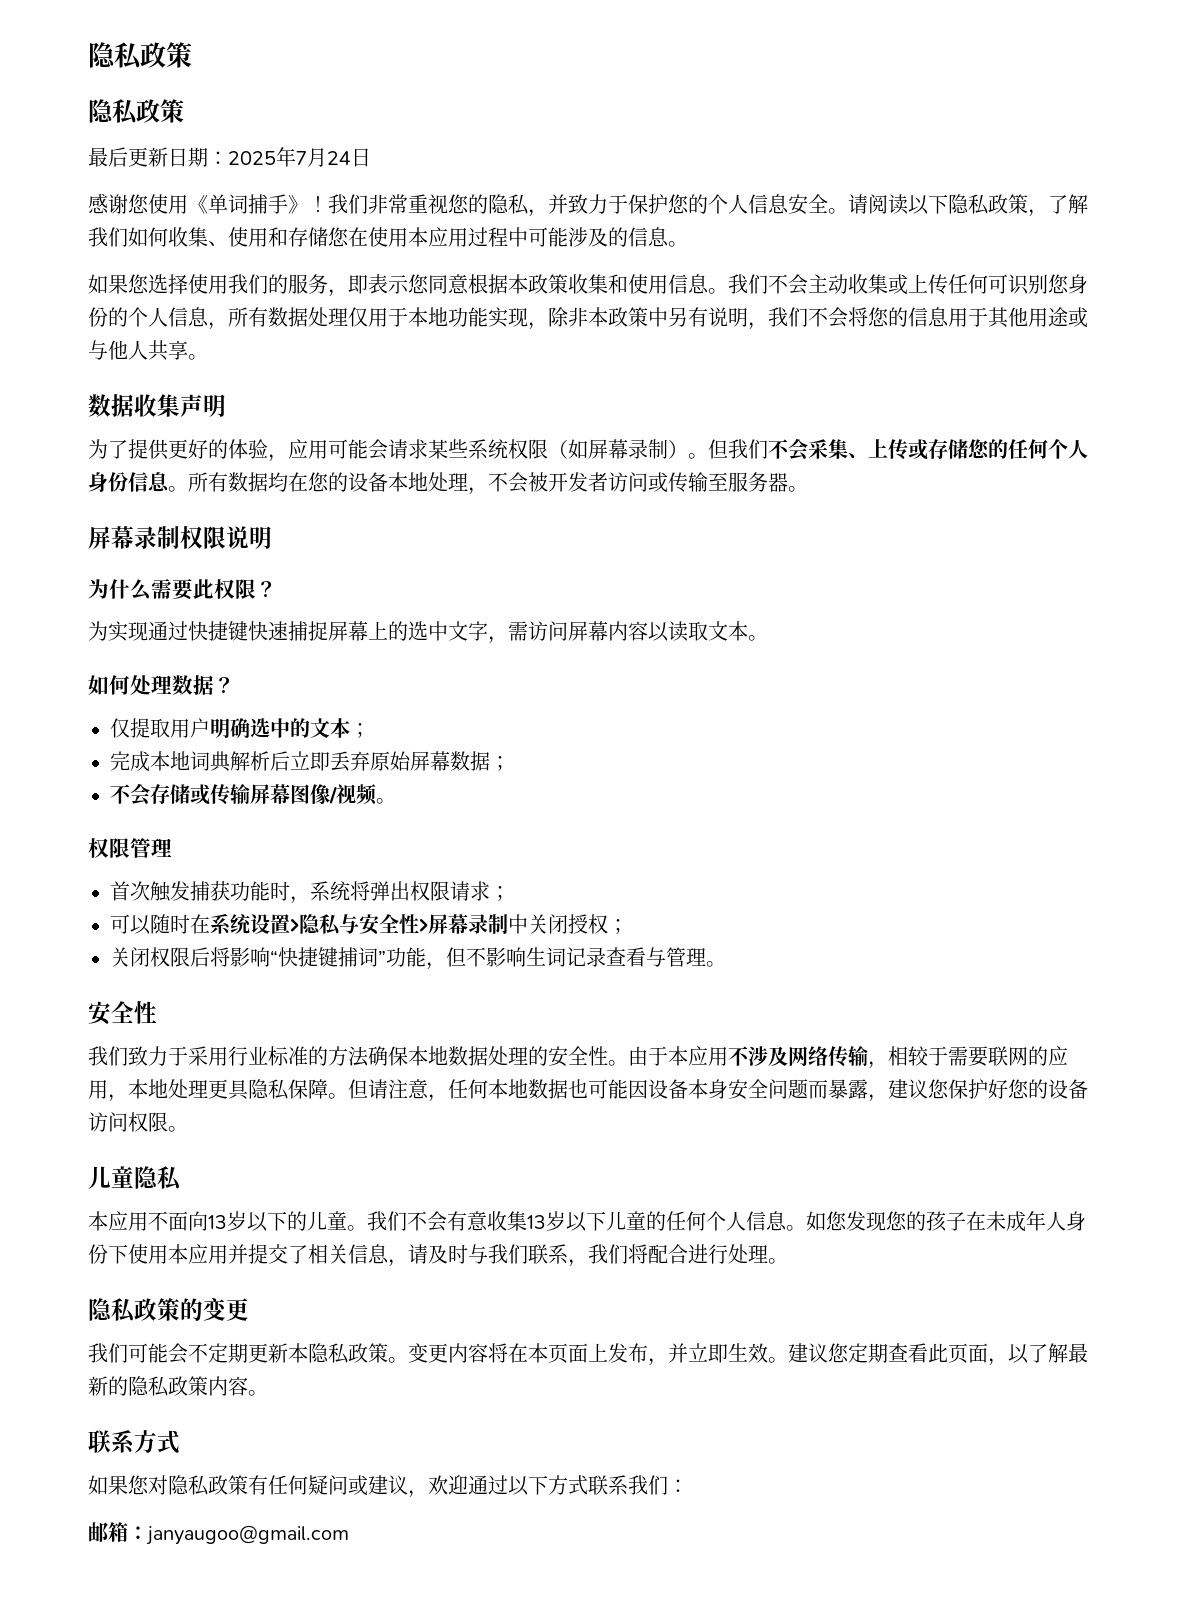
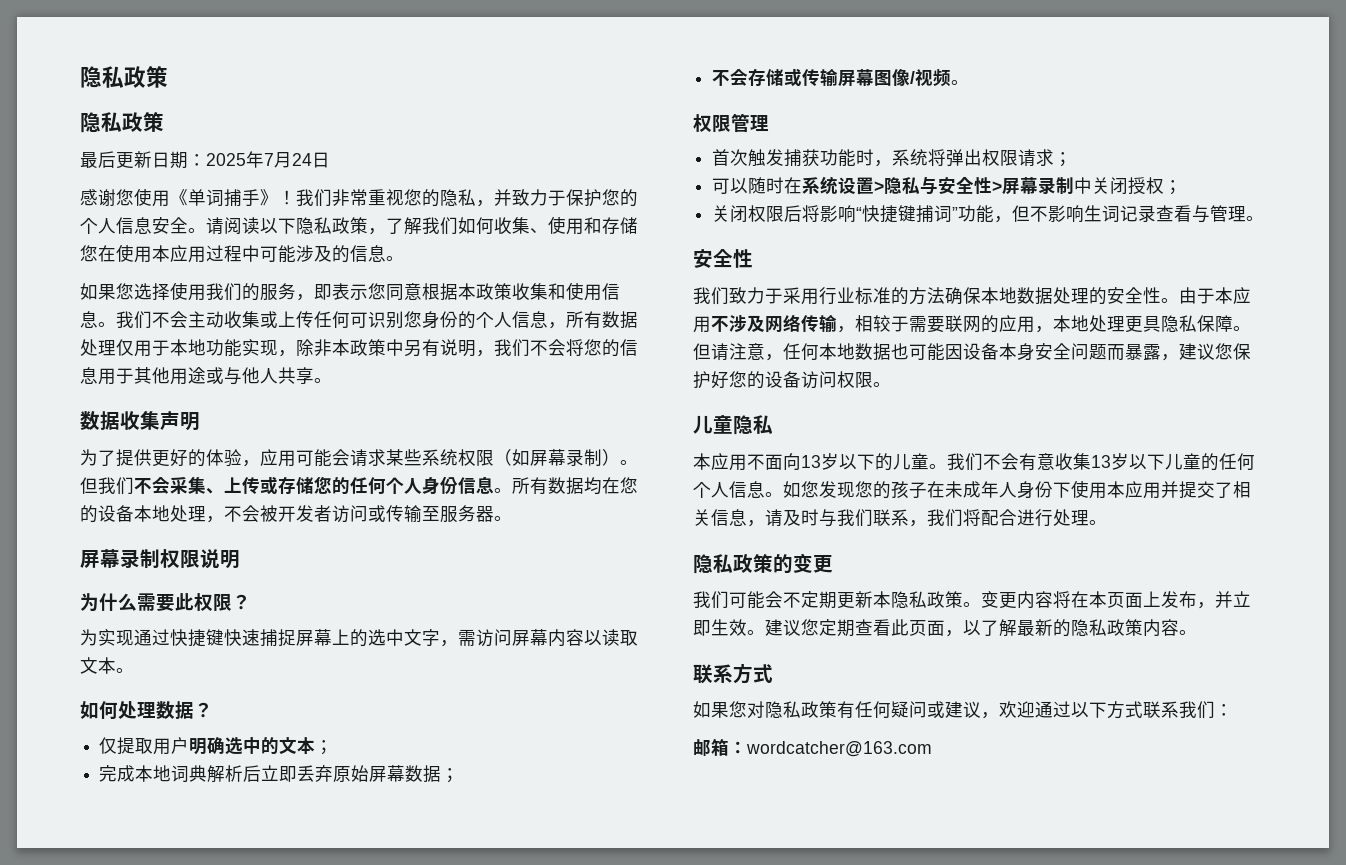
- 邮箱：janyaugoo@gmail.com
+ 邮箱：wordcatcher@163.com

